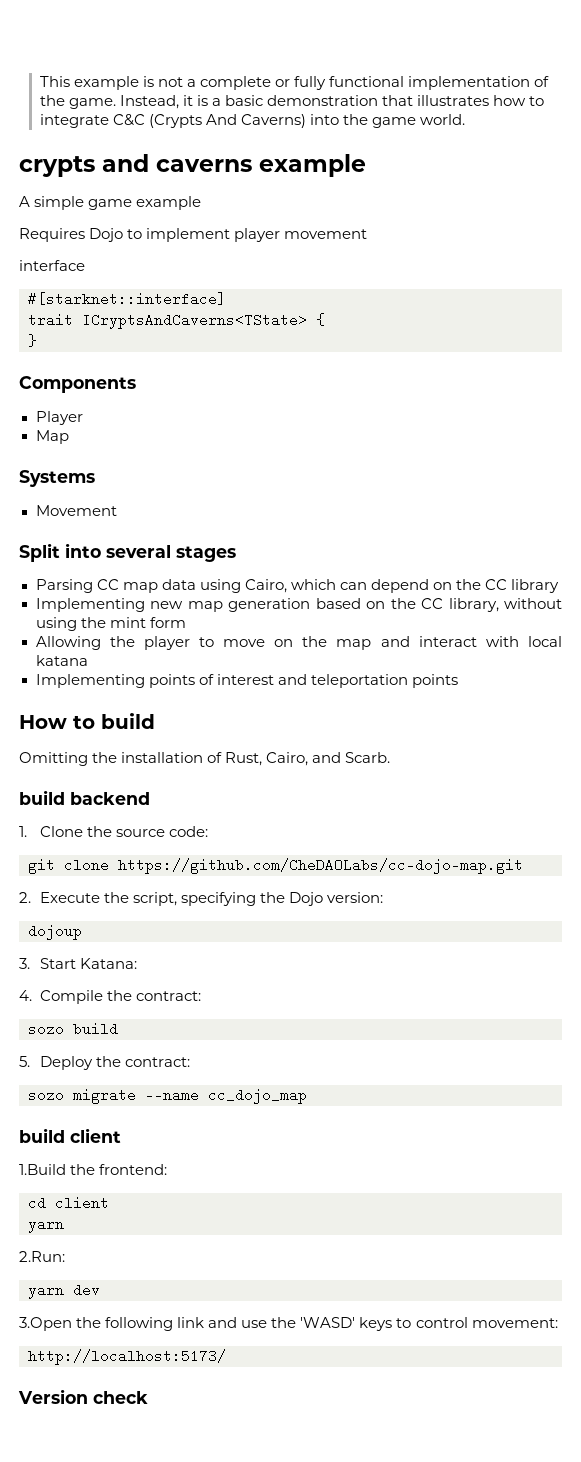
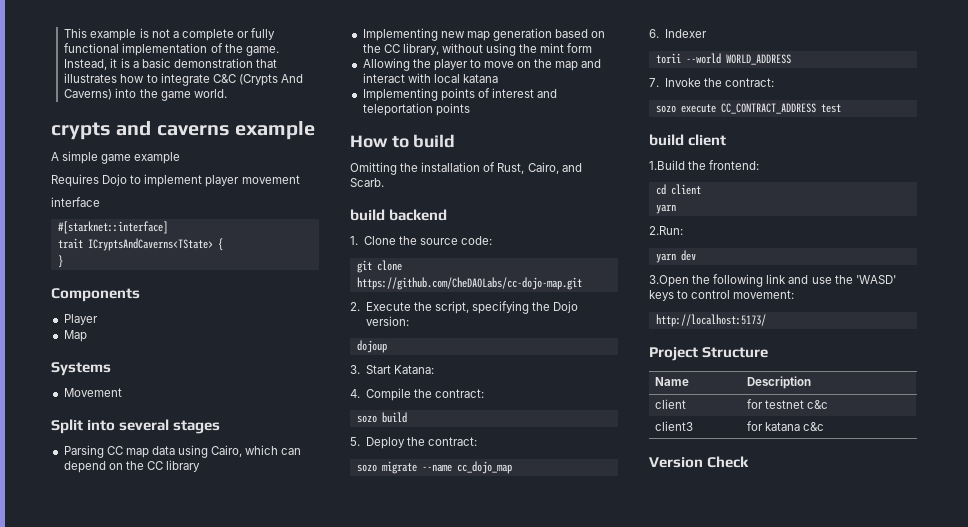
+ 6. Indexer
+ torii --world WORLD_ADDRESS
+ 7. Invoke the contract:
+ sozo execute CC_CONTRACT_ADDRESS test
+ Project Structure
+ Name | Description
+ client | for testnet c&c
+ client3 | for katana c&c
- Version check
+ Version Check

